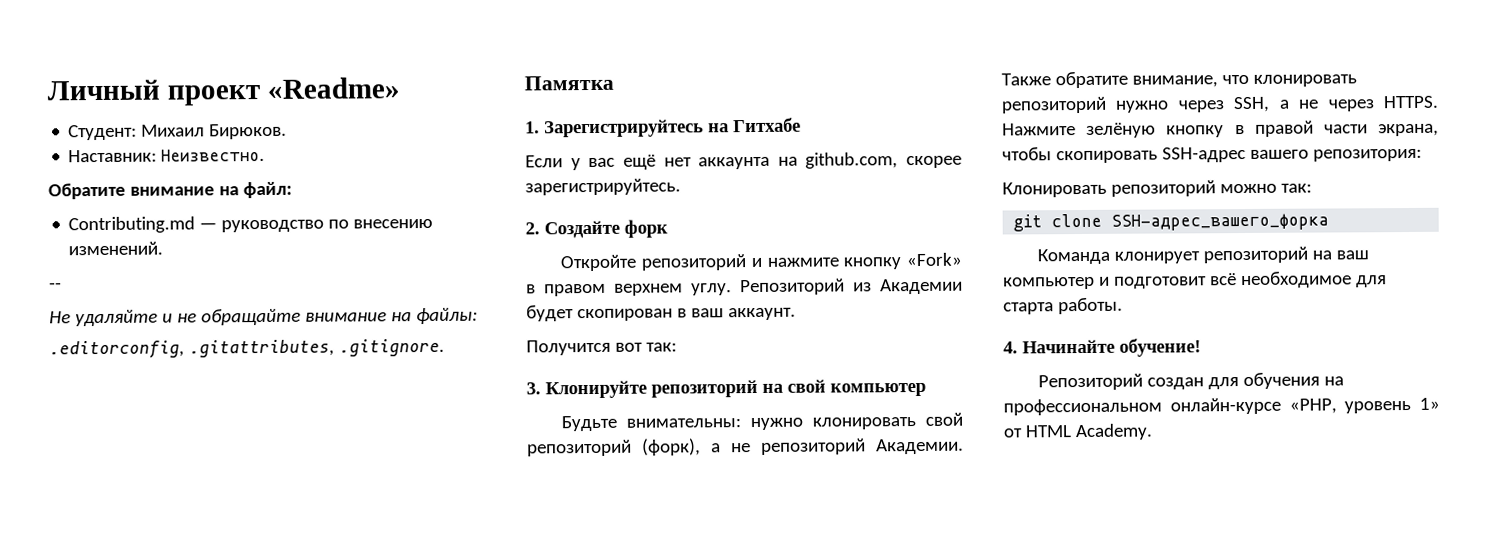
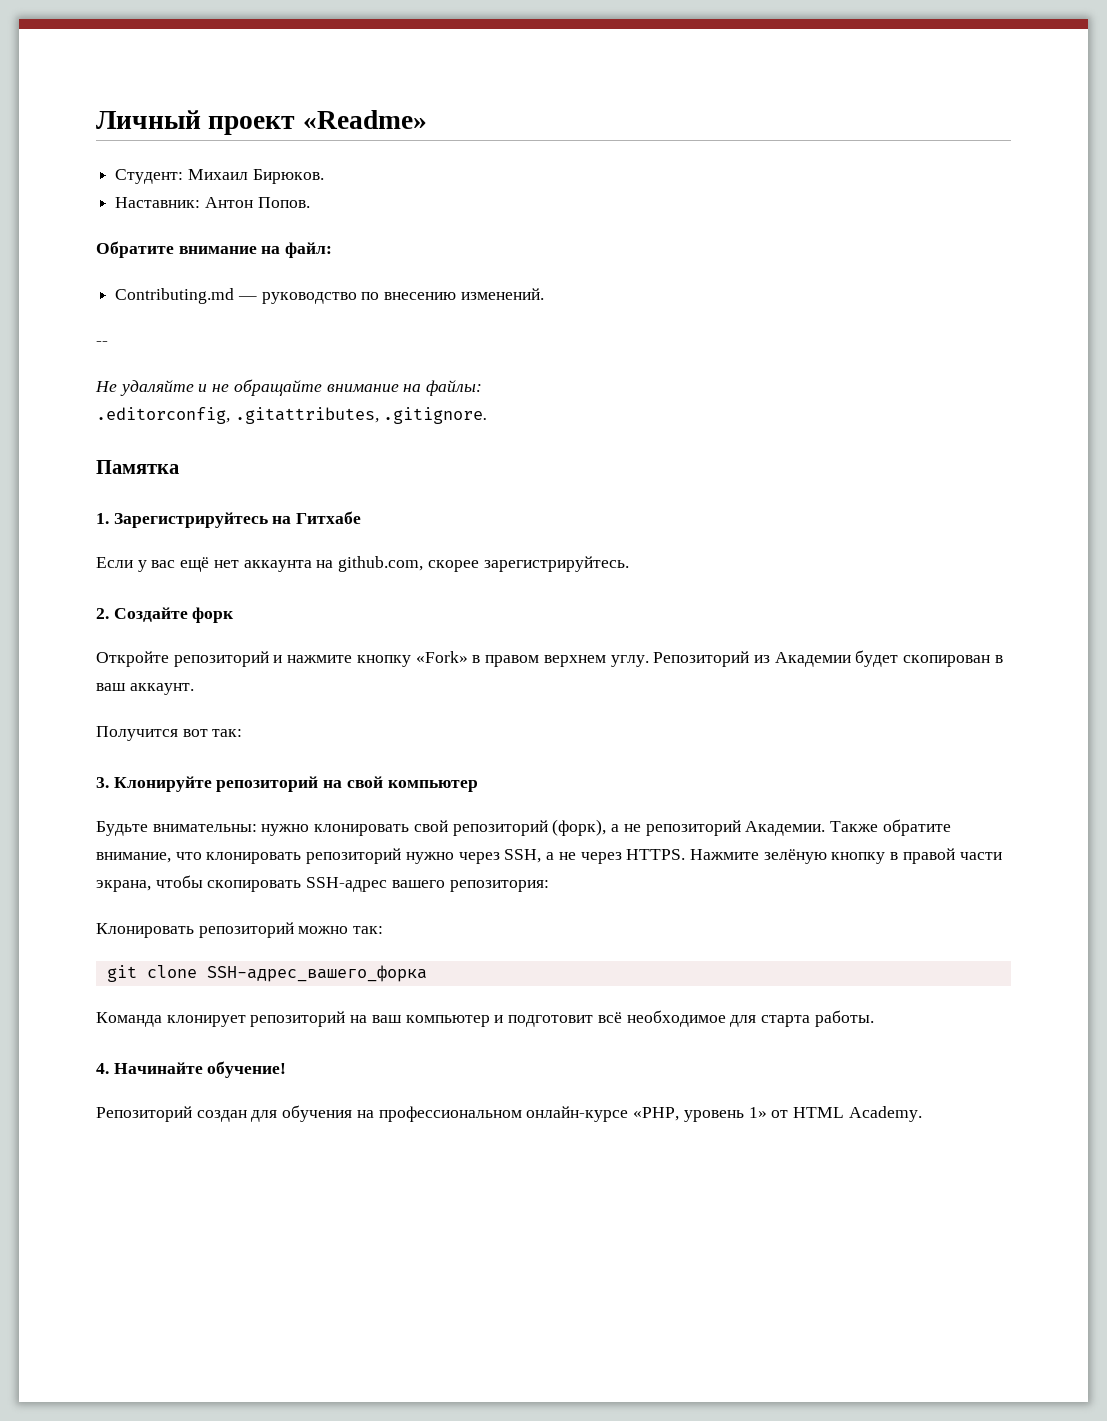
- Наставник: Неизвестно.
+ Наставник: Антон Попов.

